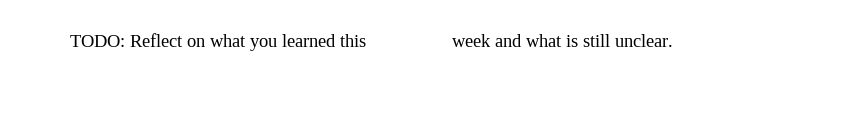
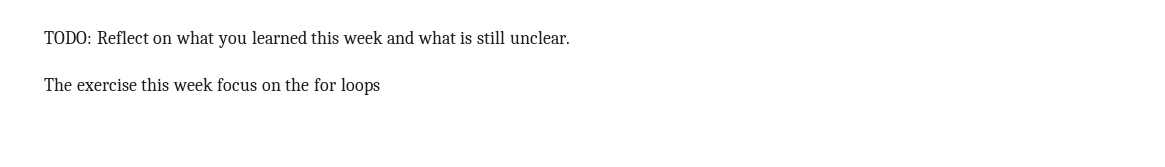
+ The exercise this week focus on the for loops

